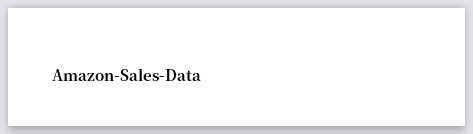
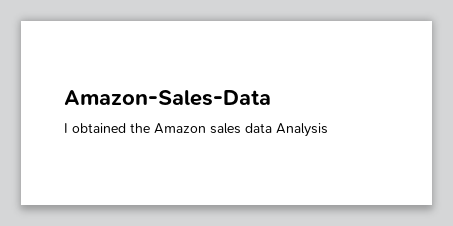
+ I obtained the Amazon sales data Analysis

